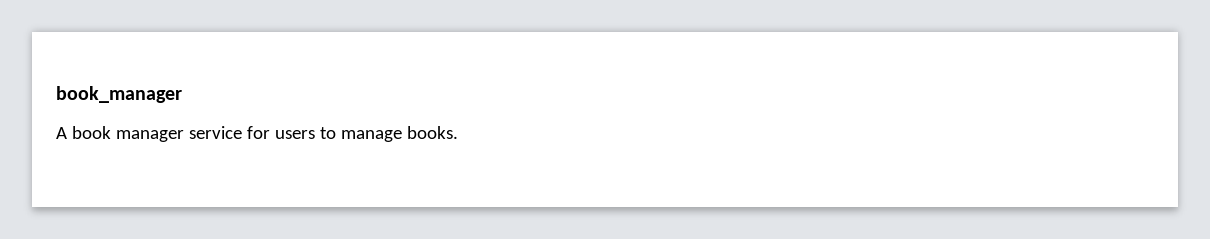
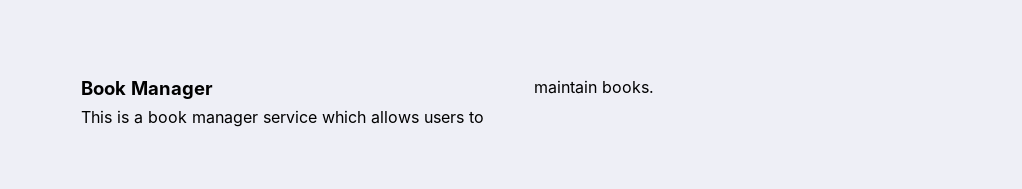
- book_manager
- A book manager service for users to manage books.
+ Book Manager
+ This is a book manager service which allows users to maintain books.

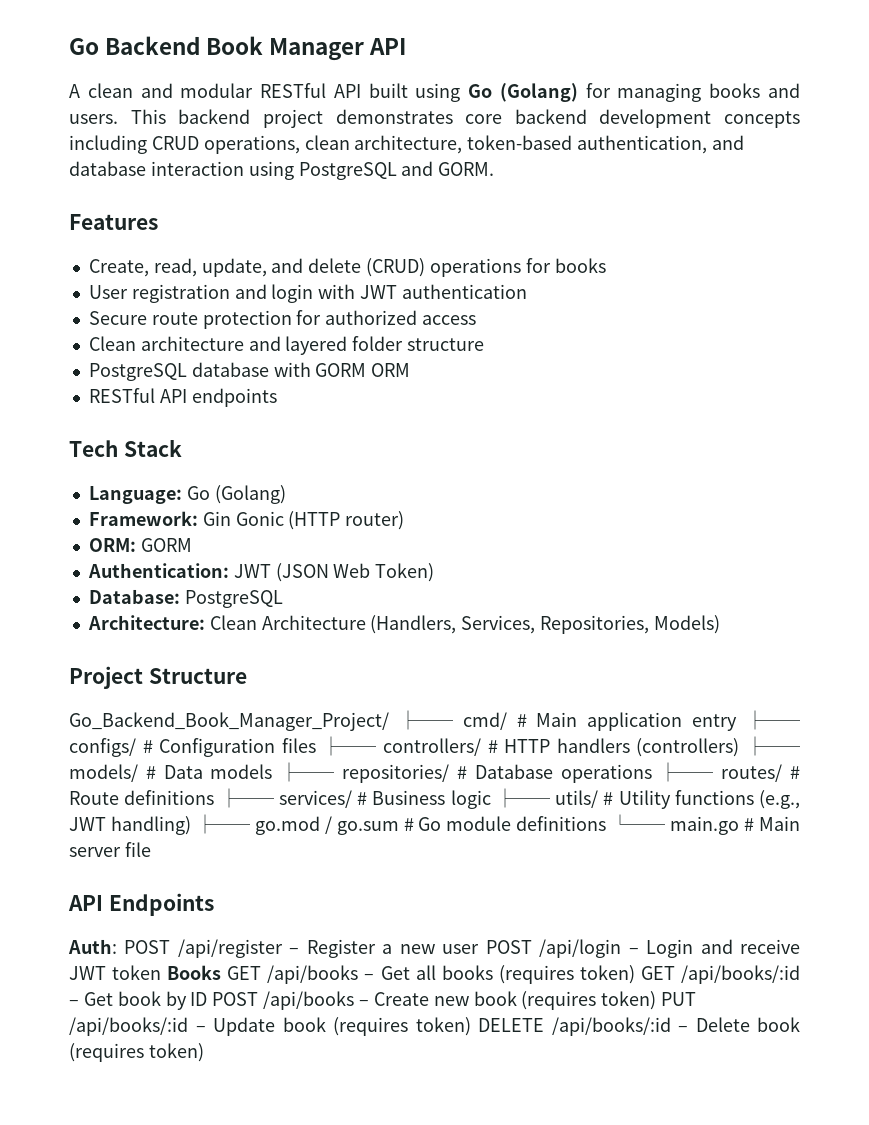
- Book Manager
- This is a book manager service which allows users to maintain books.
+ Go Backend Book Manager API
+ A clean and modular RESTful API built using Go (Golang) for managing books and users. This backend project demonstrates core backend development concepts including CRUD operations, clean architecture, token-based authentication, and database interaction using PostgreSQL and GORM.
+ Features
+ Create, read, update, and delete (CRUD) operations for books
+ User registration and login with JWT authentication
+ Secure route protection for authorized access
+ Clean architecture and layered folder structure
+ PostgreSQL database with GORM ORM
+ RESTful API endpoints
+ Tech Stack
+ Language: Go (Golang)
+ Framework: Gin Gonic (HTTP router)
+ ORM: GORM
+ Authentication: JWT (JSON Web Token)
+ Database: PostgreSQL
+ Architecture: Clean Architecture (Handlers, Services, Repositories, Models)
+ Project Structure
+ Go_Backend_Book_Manager_Project/ ├── cmd/ # Main application entry ├── configs/ # Configuration files ├── controllers/ # HTTP handlers (controllers) ├── models/ # Data models ├── repositories/ # Database operations ├── routes/ # Route definitions ├── services/ # Business logic ├── utils/ # Utility functions (e.g., JWT handling) ├── go.mod / go.sum # Go module definitions └── main.go # Main server file
+ API Endpoints
+ Auth: POST /api/register – Register a new user POST /api/login – Login and receive JWT token Books GET /api/books – Get all books (requires token) GET /api/books/:id – Get book by ID POST /api/books – Create new book (requires token) PUT /api/books/:id – Update book (requires token) DELETE /api/books/:id – Delete book (requires token)

